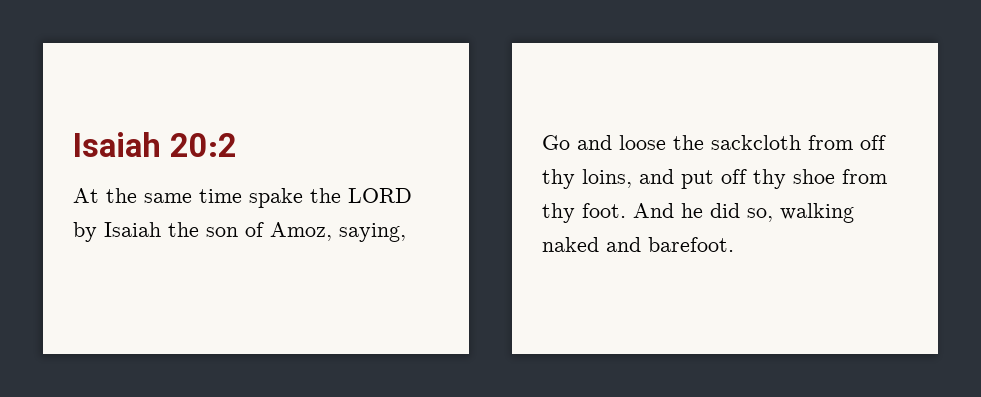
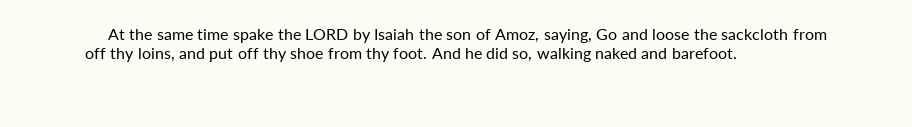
- Isaiah 20:2

